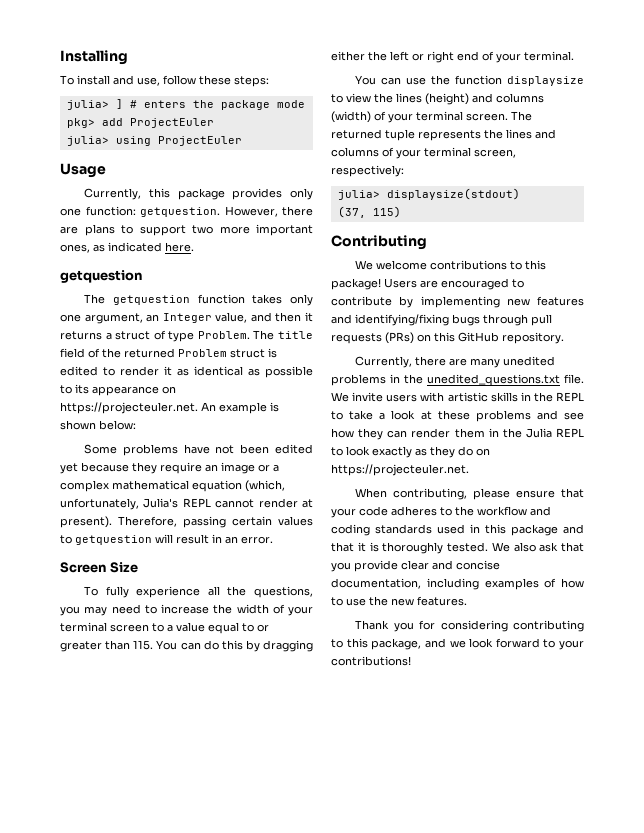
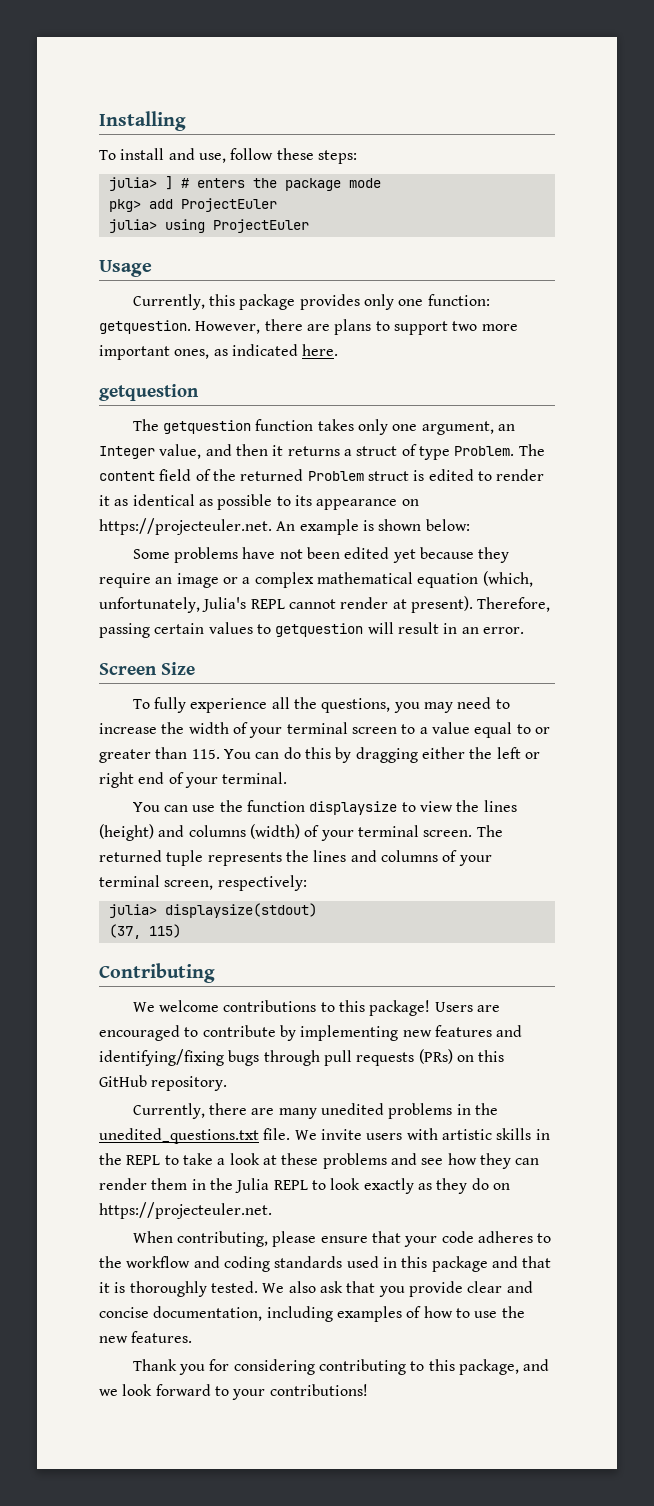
- The title field of the returned Problem struct is edited to render it as identical as possible to its appearance on https://projecteuler.net. An example is shown below:
+ The content field of the returned Problem struct is edited to render it as identical as possible to its appearance on https://projecteuler.net. An example is shown below:

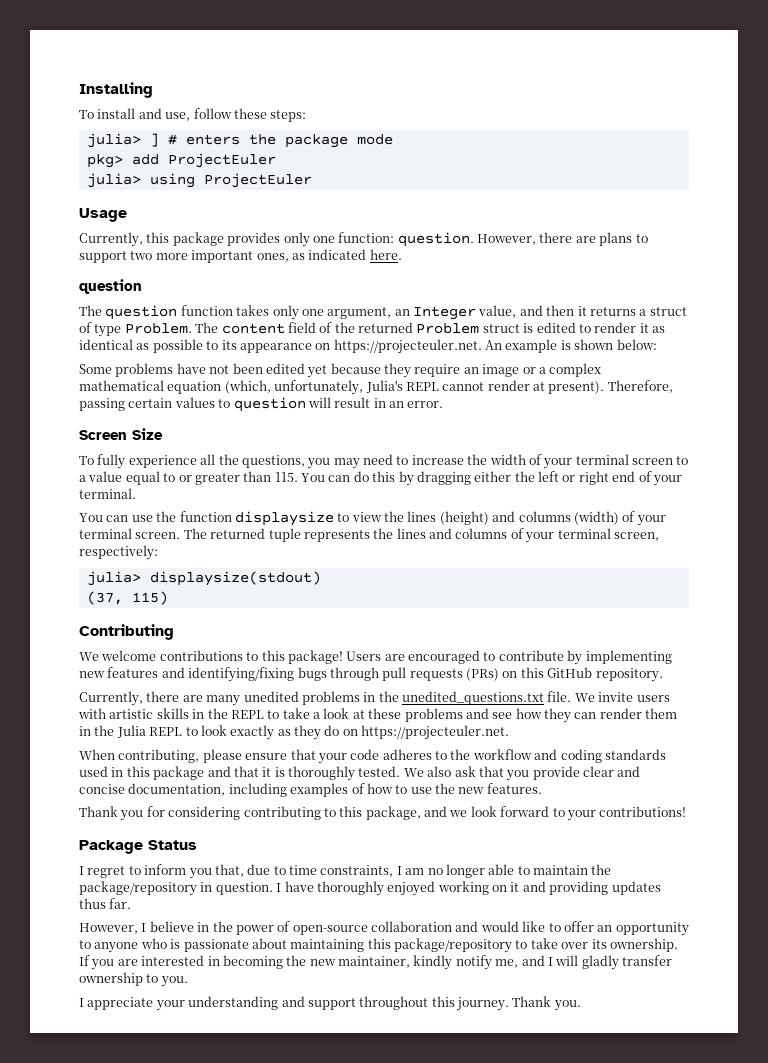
- Currently, this package provides only one function: getquestion.
+ Currently, this package provides only one function: question.
  However, there are plans to support two more important ones, as indicated here.
- getquestion
- The getquestion function takes only one argument, an Integer value, and then it returns a struct of type Problem.
+ question
+ The question function takes only one argument, an Integer value, and then it returns a struct of type Problem.
- Therefore, passing certain values to getquestion will result in an error.
+ Therefore, passing certain values to question will result in an error.
+ Package Status
+ I regret to inform you that, due to time constraints, I am no longer able to maintain the package/repository in question. I have thoroughly enjoyed working on it and providing updates thus far.
+ However, I believe in the power of open-source collaboration and would like to offer an opportunity to anyone who is passionate about maintaining this package/repository to take over its ownership. If you are interested in becoming the new maintainer, kindly notify me, and I will gladly transfer ownership to you.
+ I appreciate your understanding and support throughout this journey. Thank you.

